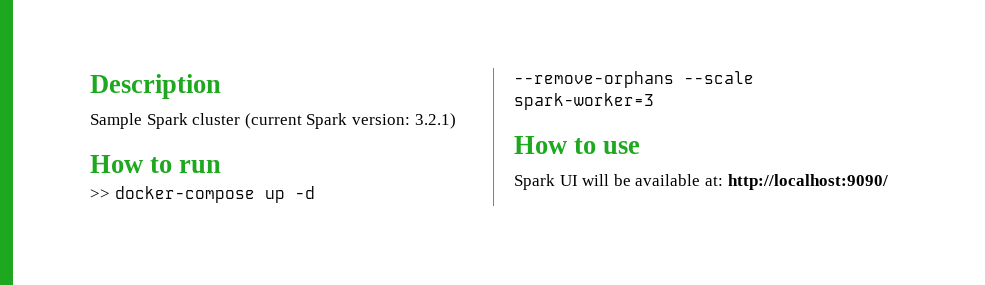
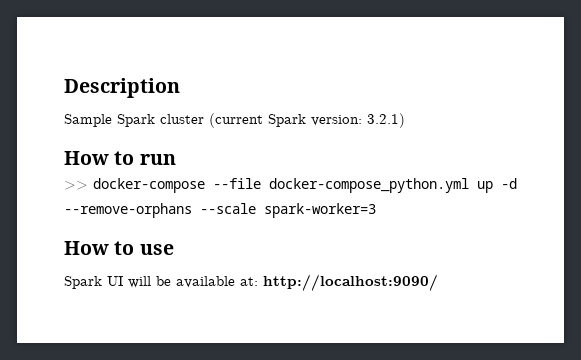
- >> docker-compose up -d --remove-orphans --scale spark-worker=3
+ >> docker-compose --file docker-compose_python.yml up -d --remove-orphans --scale spark-worker=3

